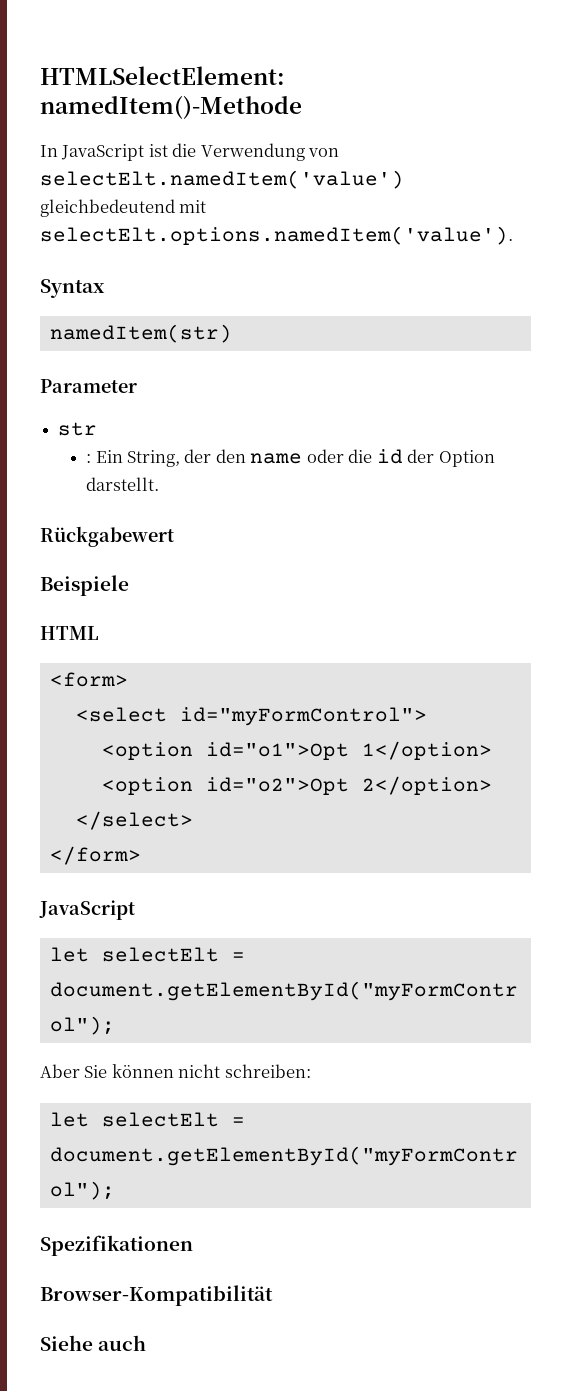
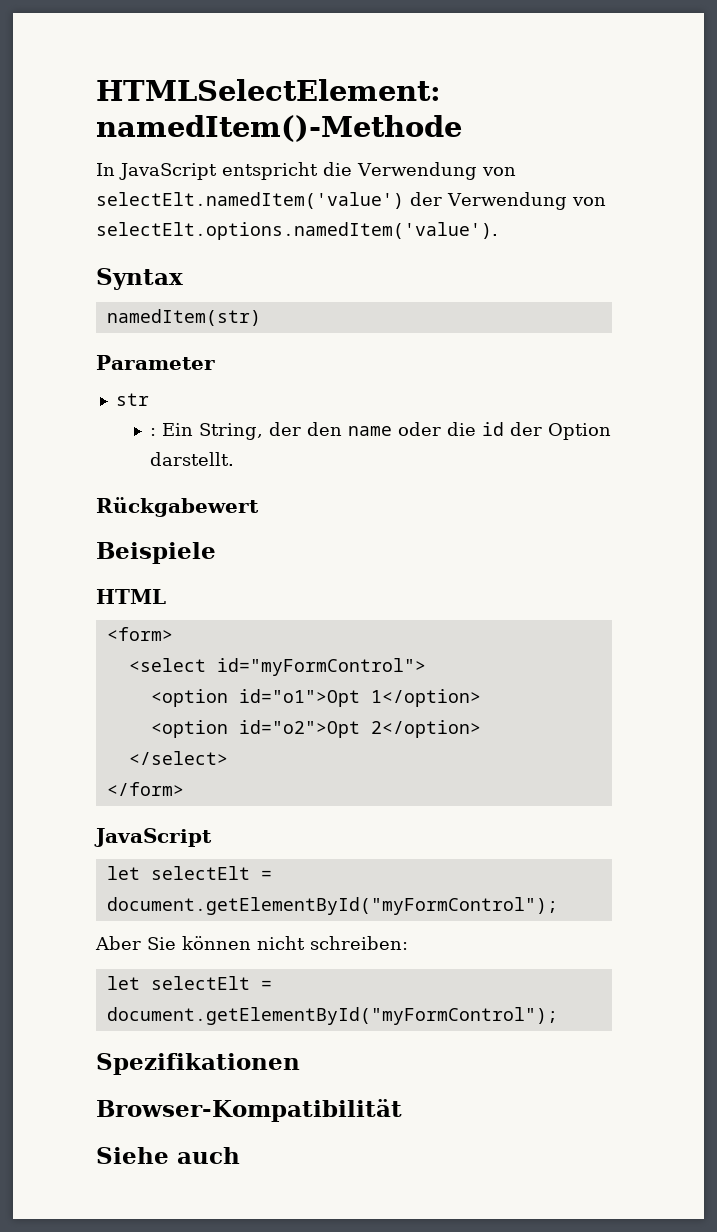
- In JavaScript ist die Verwendung von selectElt.namedItem('value') gleichbedeutend mit selectElt.options.namedItem('value').
+ In JavaScript entspricht die Verwendung von selectElt.namedItem('value') der Verwendung von selectElt.options.namedItem('value').

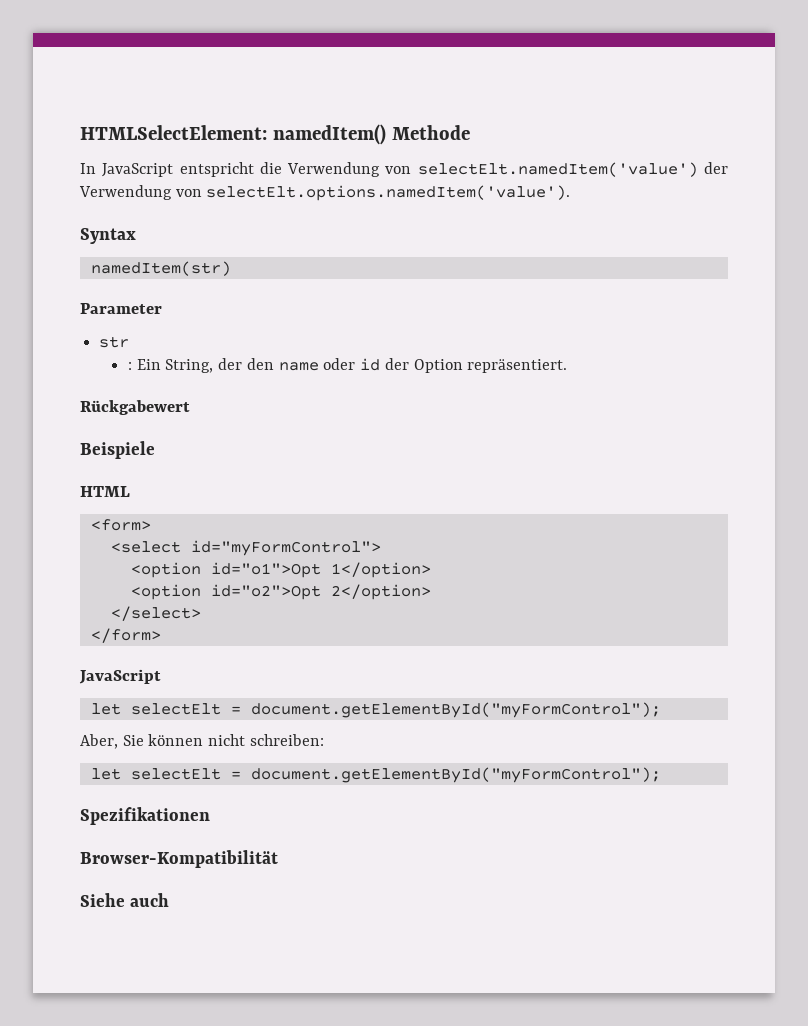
- HTMLSelectElement: namedItem()-Methode
+ HTMLSelectElement: namedItem() Methode
- : Ein String, der den name oder die id der Option darstellt.
+ : Ein String, der den name oder id der Option repräsentiert.
- Aber Sie können nicht schreiben:
+ Aber, Sie können nicht schreiben:

